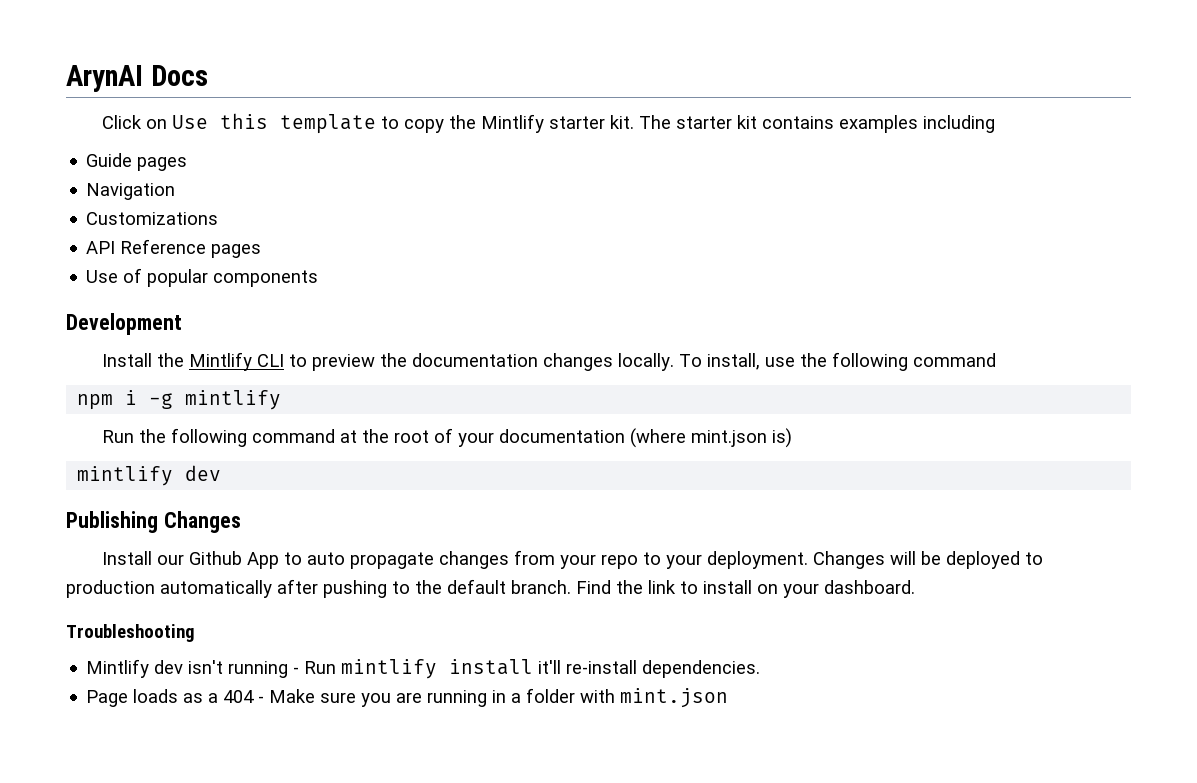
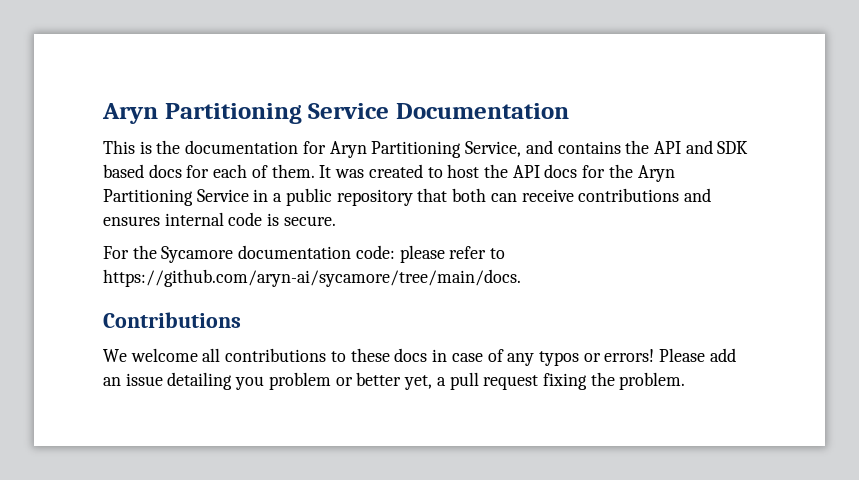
- ArynAI Docs
- Click on Use this template to copy the Mintlify starter kit. The starter kit contains examples including
- Guide pages
- Navigation
- Customizations
- API Reference pages
- Use of popular components
- Development
- Install the Mintlify CLI to preview the documentation changes locally. To install, use the following command
- npm i -g mintlify
- Run the following command at the root of your documentation (where mint.json is)
- mintlify dev
- Publishing Changes
- Install our Github App to auto propagate changes from your repo to your deployment. Changes will be deployed to production automatically after pushing to the default branch. Find the link to install on your dashboard.
- Troubleshooting
- Mintlify dev isn't running - Run mintlify install it'll re-install dependencies.
- Page loads as a 404 - Make sure you are running in a folder with mint.json
+ Aryn Partitioning Service Documentation
+ This is the documentation for Aryn Partitioning Service, and contains the API and SDK based docs for each of them. It was created to host the API docs for the Aryn Partitioning Service in a public repository that both can receive contributions and ensures internal code is secure.
+ For the Sycamore documentation code: please refer to https://github.com/aryn-ai/sycamore/tree/main/docs.
+ Contributions
+ We welcome all contributions to these docs in case of any typos or errors! Please add an issue detailing you problem or better yet, a pull request fixing the problem.

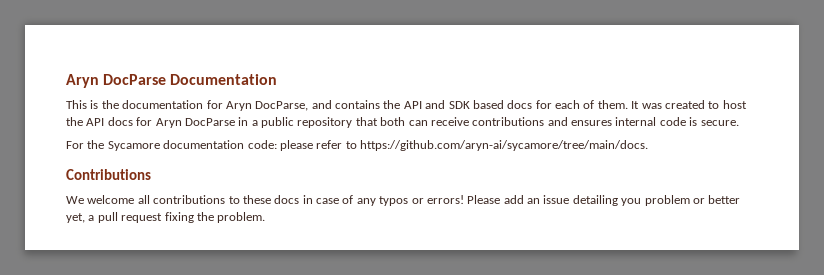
- Aryn Partitioning Service Documentation
+ Aryn DocParse Documentation
- This is the documentation for Aryn Partitioning Service, and contains the API and SDK based docs for each of them.
+ This is the documentation for Aryn DocParse, and contains the API and SDK based docs for each of them.
- It was created to host the API docs for the Aryn Partitioning Service in a public repository that both can receive contributions and ensures internal code is secure.
+ It was created to host the API docs for Aryn DocParse in a public repository that both can receive contributions and ensures internal code is secure.

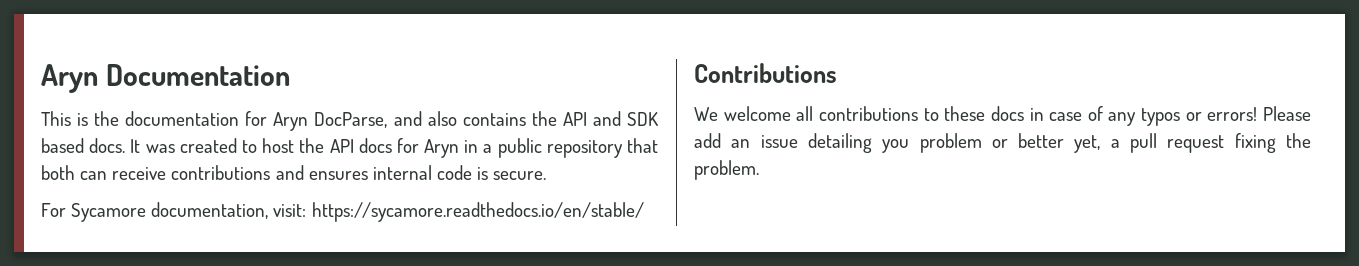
- Aryn DocParse Documentation
+ Aryn Documentation
- This is the documentation for Aryn DocParse, and contains the API and SDK based docs for each of them.
+ This is the documentation for Aryn DocParse, and also contains the API and SDK based docs.
- It was created to host the API docs for Aryn DocParse in a public repository that both can receive contributions and ensures internal code is secure.
+ It was created to host the API docs for Aryn in a public repository that both can receive contributions and ensures internal code is secure.
- For the Sycamore documentation code: please refer to https://github.com/aryn-ai/sycamore/tree/main/docs.
+ For Sycamore documentation, visit: https://sycamore.readthedocs.io/en/stable/

